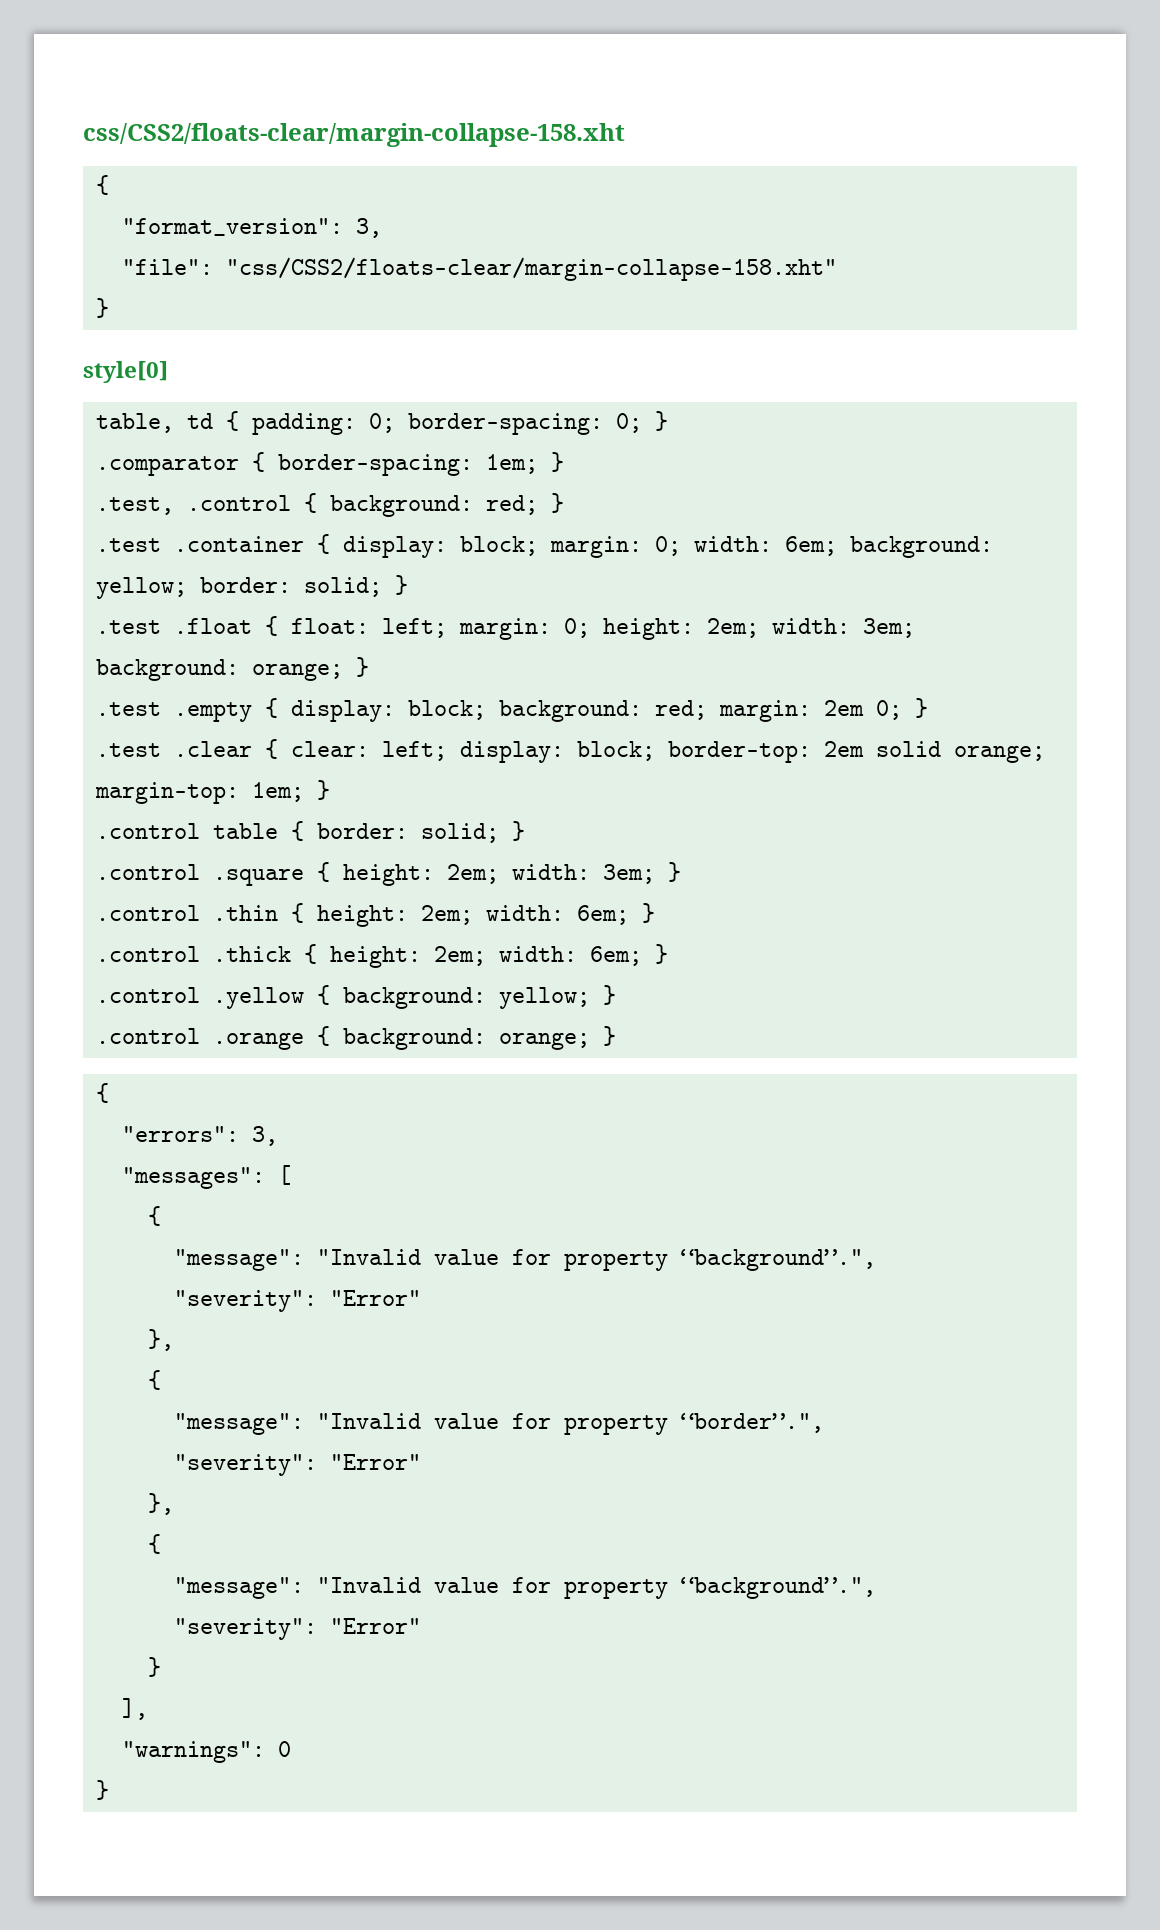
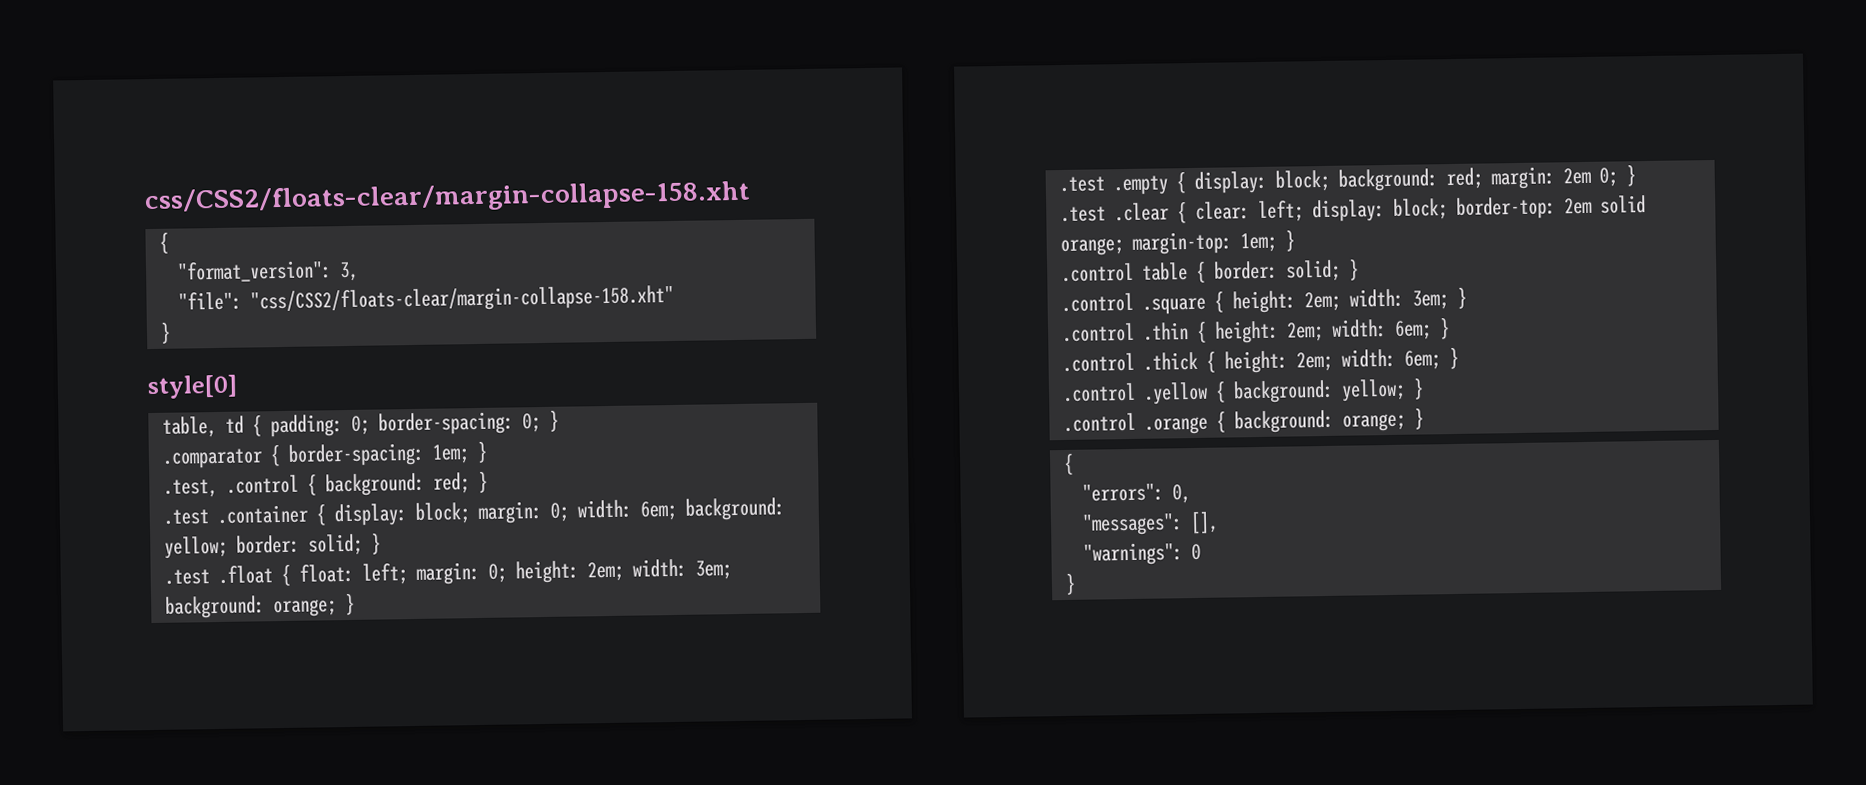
- "errors": 3,
+ "errors": 0,
- "messages": [
- {
- "message": "Invalid value for property “background”.",
- "severity": "Error"
- },
- {
- "message": "Invalid value for property “border”.",
- "severity": "Error"
- },
- {
- "message": "Invalid value for property “background”.",
- "severity": "Error"
- }
- ],
+ "messages": [],

